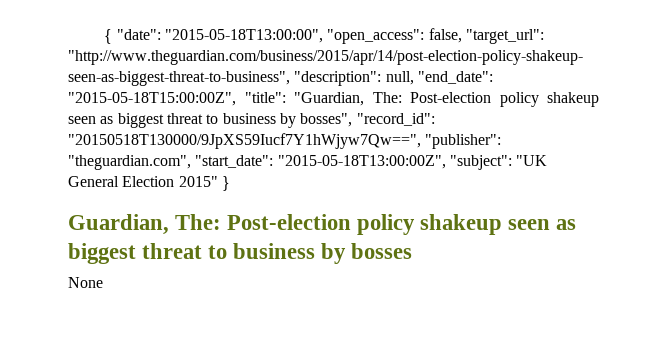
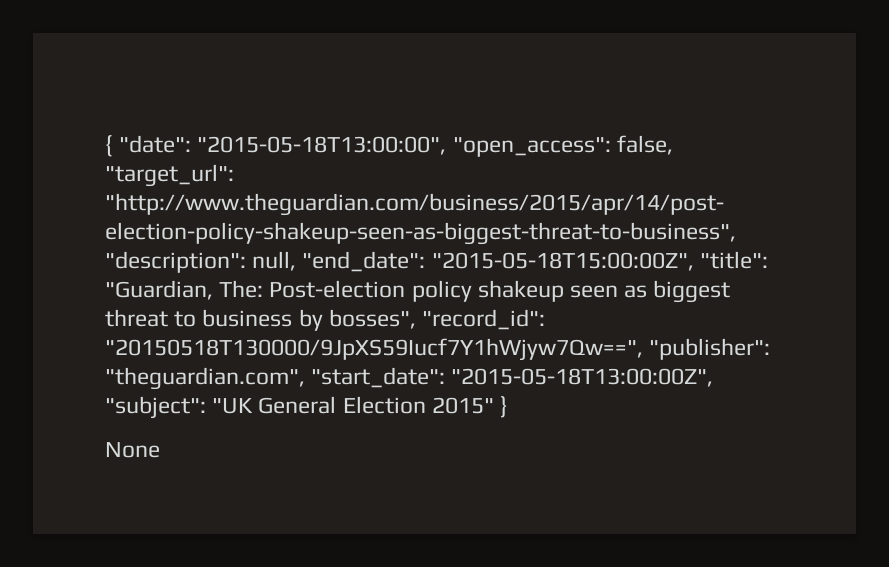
- Guardian, The: Post-election policy shakeup seen as biggest threat to business by bosses

